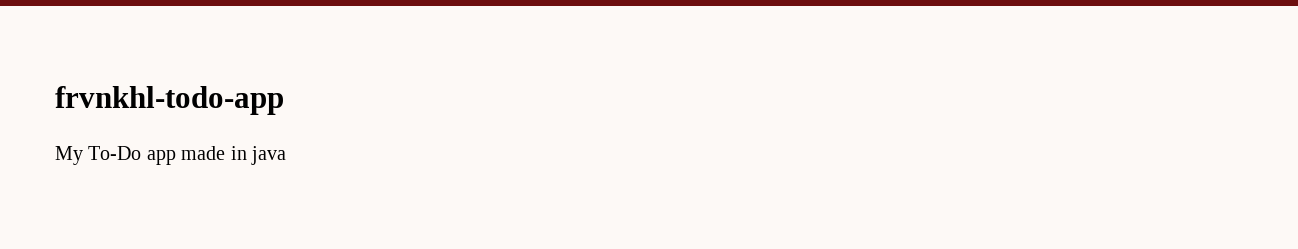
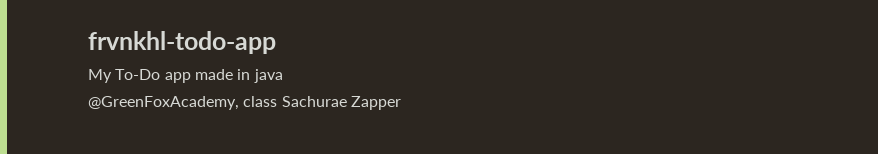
+ @GreenFoxAcademy, class Sachurae Zapper

